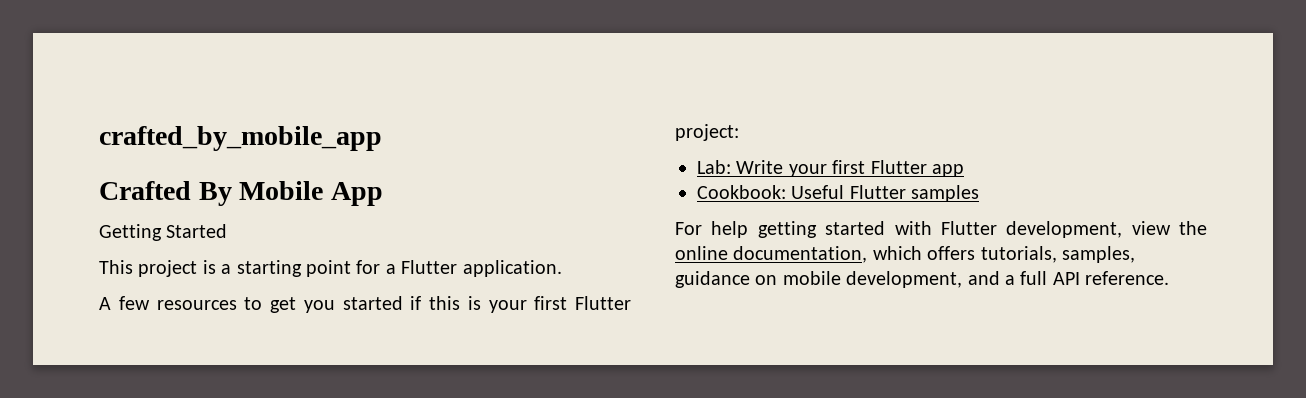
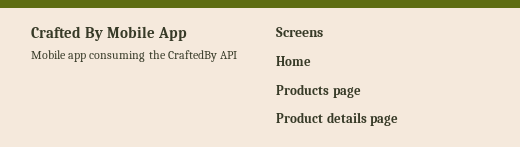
- crafted_by_mobile_app
- Getting Started
- This project is a starting point for a Flutter application.
- A few resources to get you started if this is your first Flutter project:
- Lab: Write your first Flutter app
- Cookbook: Useful Flutter samples
- For help getting started with Flutter development, view the online documentation, which offers tutorials, samples, guidance on mobile development, and a full API reference.
+ Mobile app consuming the CraftedBy API
+ Screens
+ Home
+ Products page
+ Product details page

